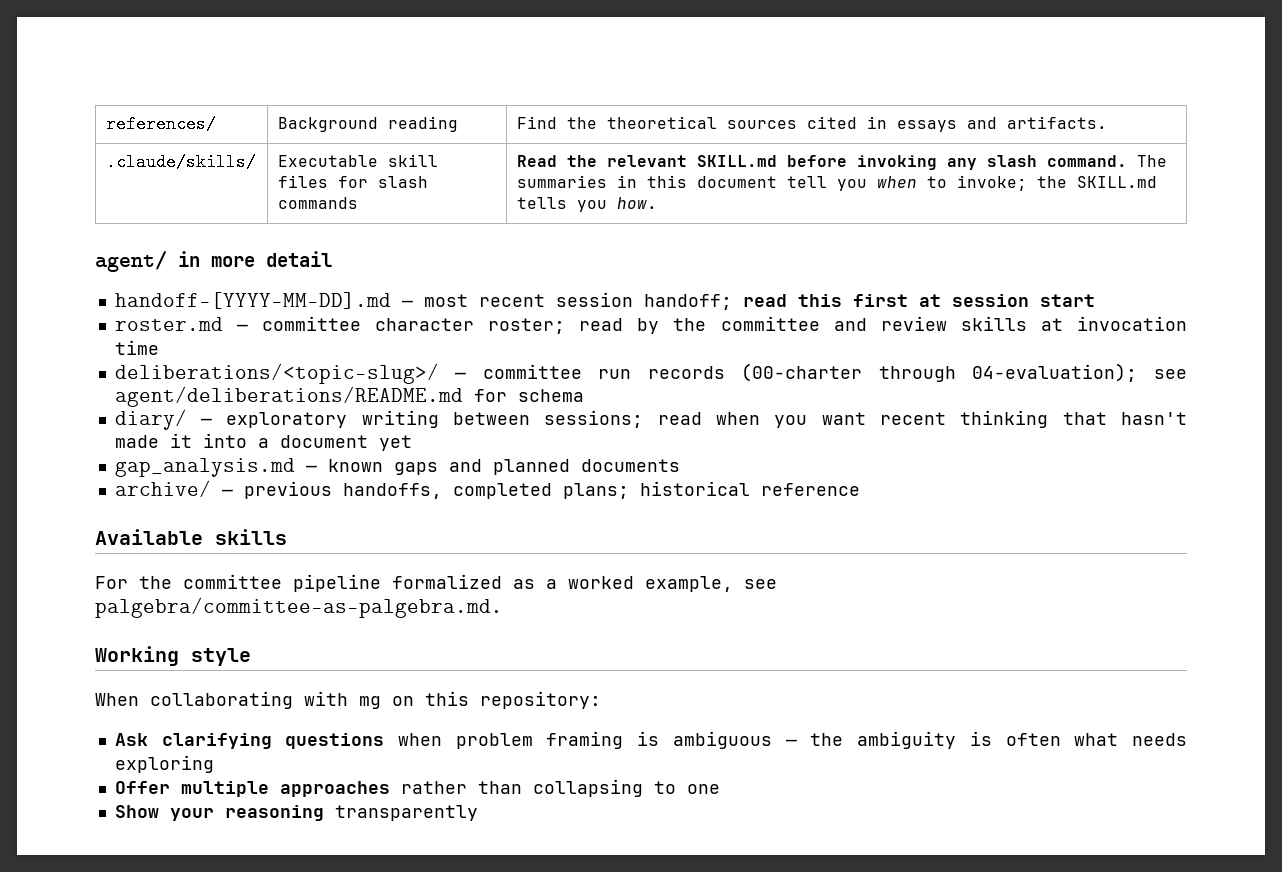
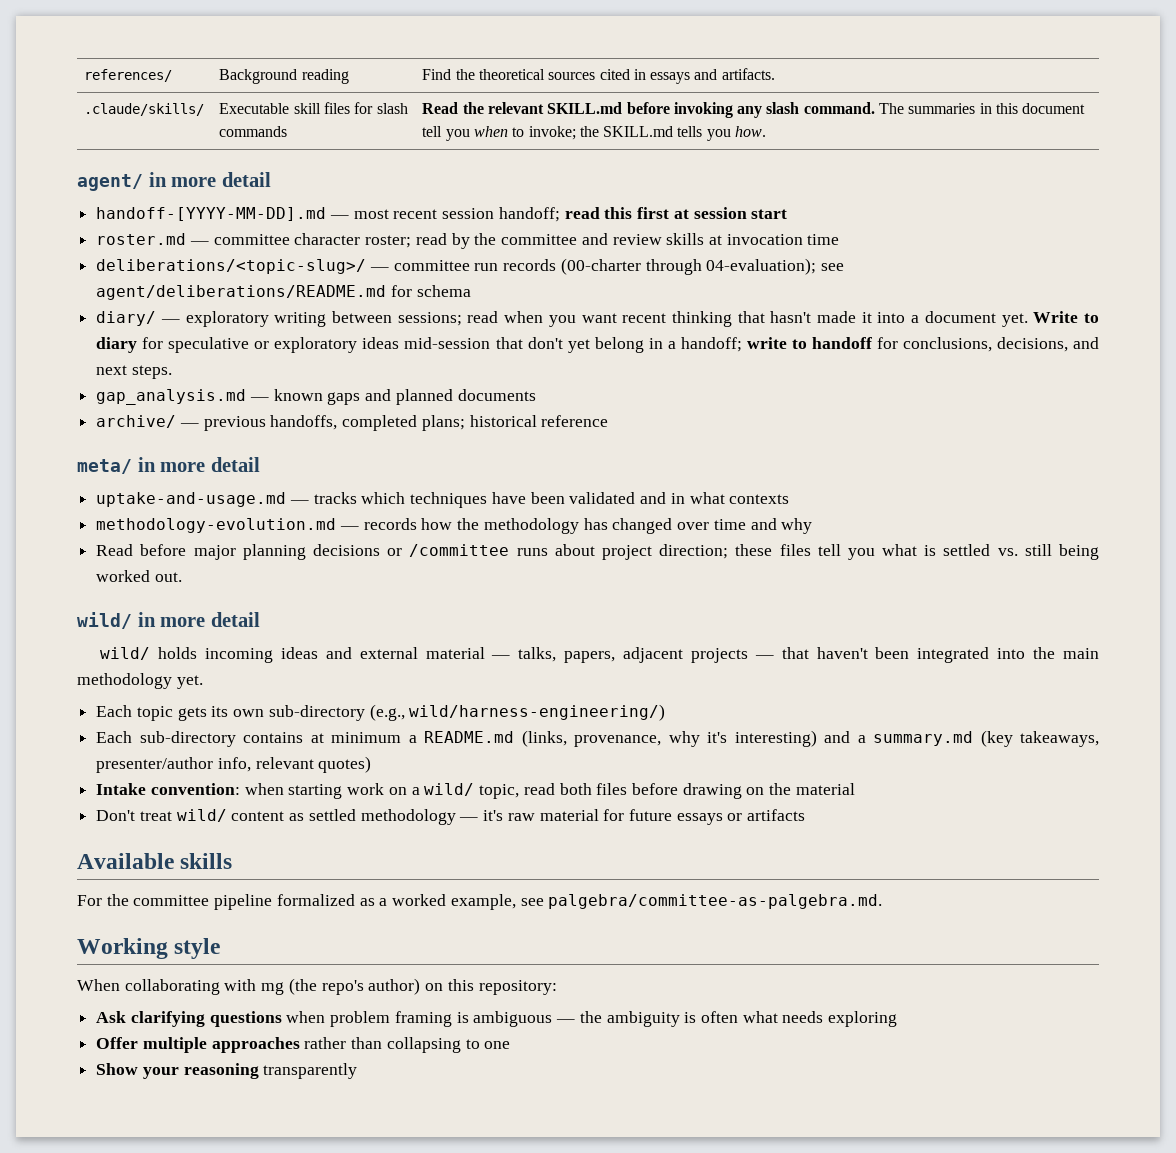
- diary/ — exploratory writing between sessions; read when you want recent thinking that hasn't made it into a document yet
+ diary/ — exploratory writing between sessions; read when you want recent thinking that hasn't made it into a document yet. Write to diary for speculative or exploratory ideas mid-session that don't yet belong in a handoff; write to handoff for conclusions, decisions, and next steps.
+ meta/ in more detail
+ uptake-and-usage.md — tracks which techniques have been validated and in what contexts
+ methodology-evolution.md — records how the methodology has changed over time and why
+ Read before major planning decisions or /committee runs about project direction; these files tell you what is settled vs. still being worked out.
+ wild/ in more detail
+ wild/ holds incoming ideas and external material — talks, papers, adjacent projects — that haven't been integrated into the main methodology yet.
+ Each topic gets its own sub-directory (e.g., wild/harness-engineering/)
+ Each sub-directory contains at minimum a README.md (links, provenance, why it's interesting) and a summary.md (key takeaways, presenter/author info, relevant quotes)
+ Intake convention: when starting work on a wild/ topic, read both files before drawing on the material
+ Don't treat wild/ content as settled methodology — it's raw material for future essays or artifacts
- When collaborating with mg on this repository:
+ When collaborating with mg (the repo's author) on this repository:

